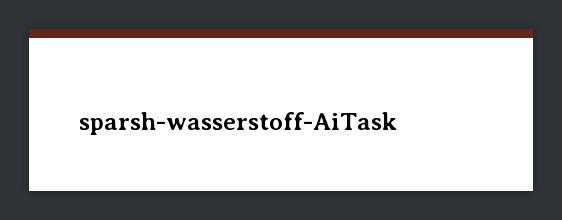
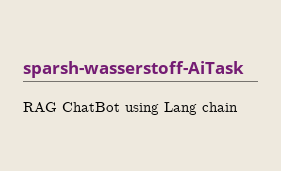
+ RAG ChatBot using Lang chain

